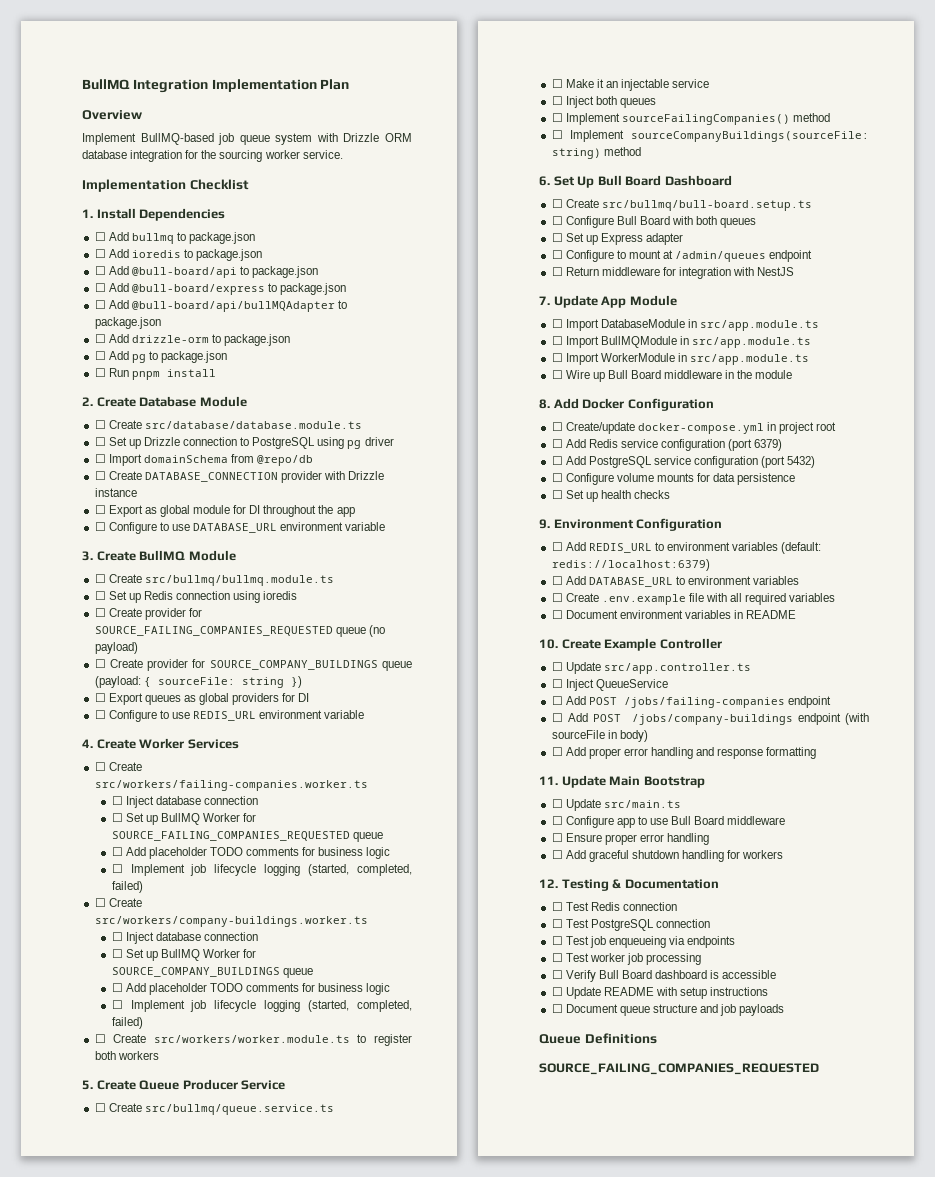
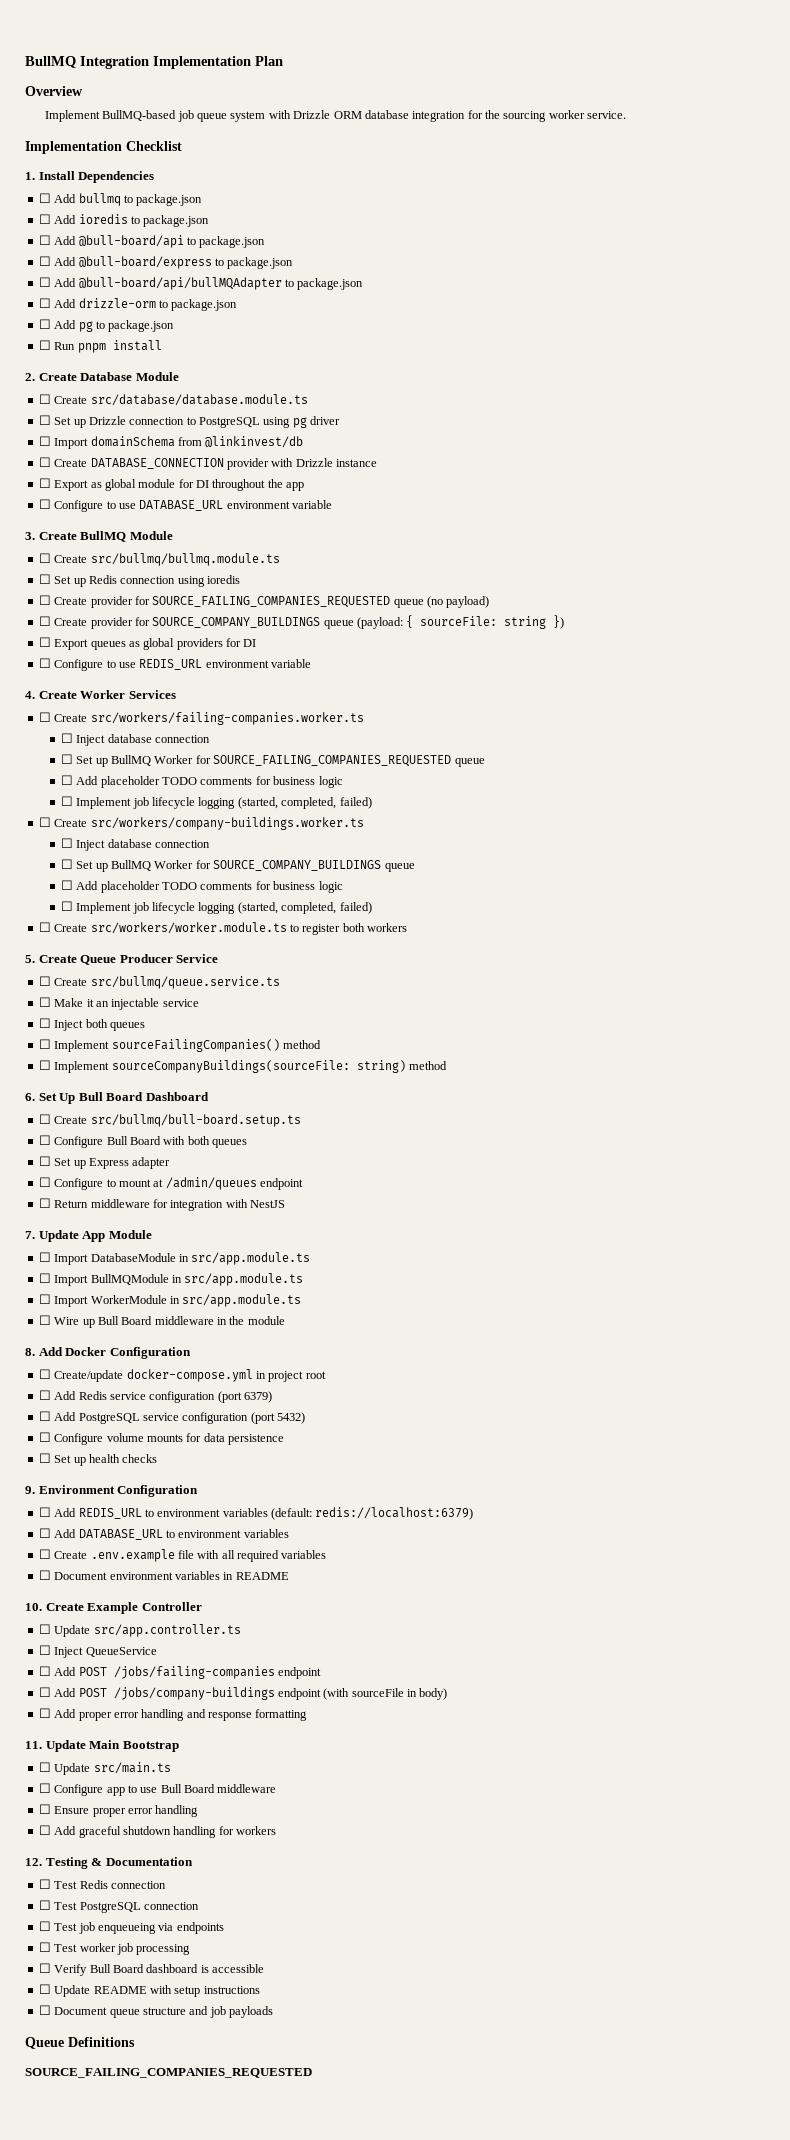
- ☐ Import domainSchema from @repo/db
+ ☐ Import domainSchema from @linkinvest/db

